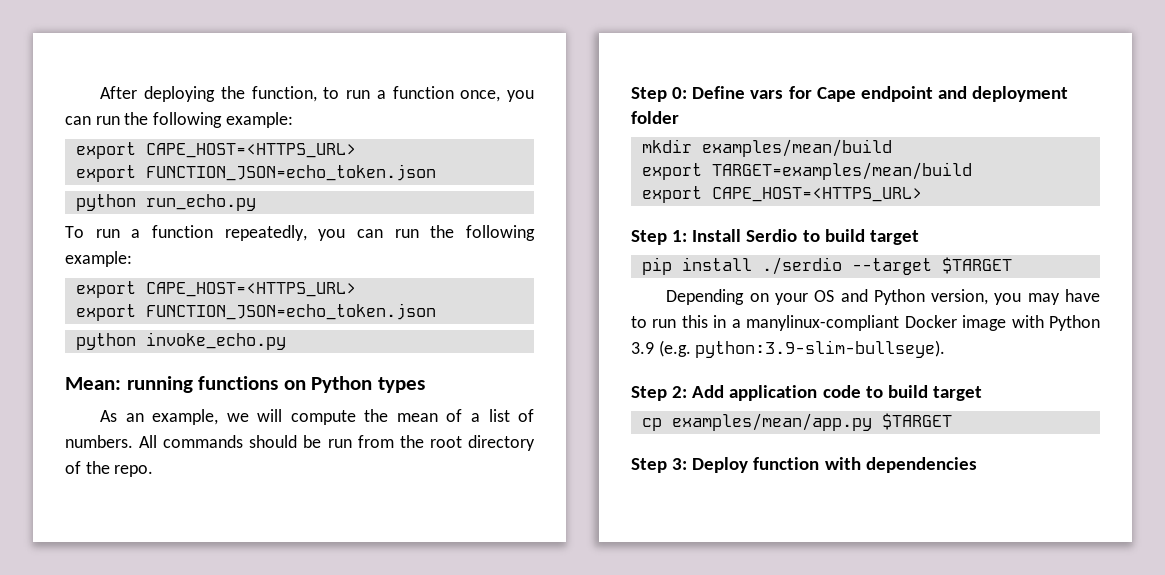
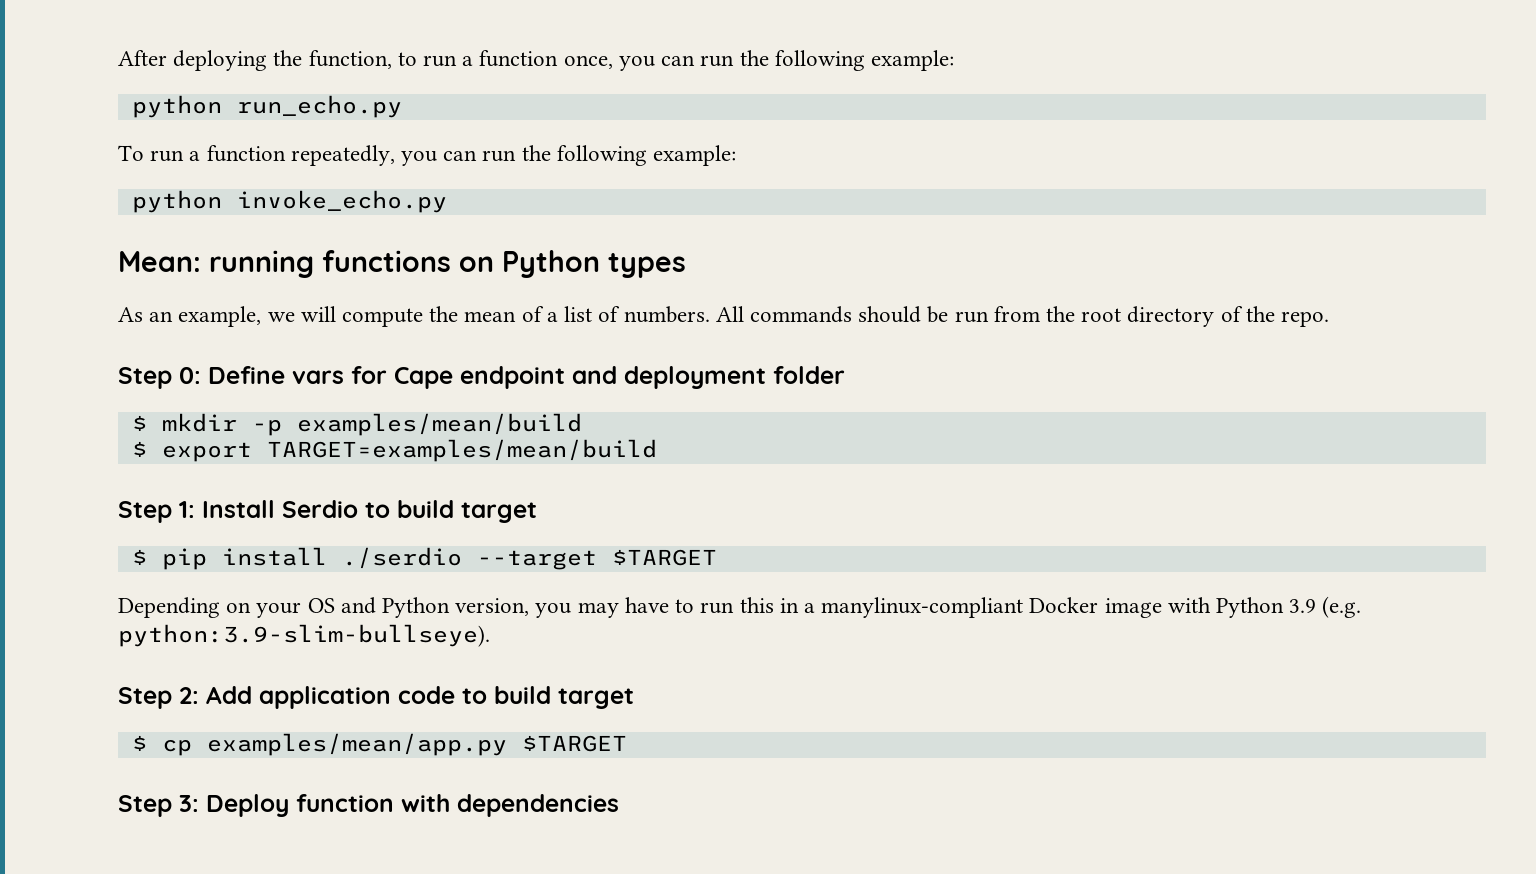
  After deploying the function, to run a function once, you can run the following example:
- export CAPE_HOST=<HTTPS_URL>
- export FUNCTION_JSON=echo_token.json
  To run a function repeatedly, you can run the following example:
- export CAPE_HOST=<HTTPS_URL>
- export FUNCTION_JSON=echo_token.json
- mkdir examples/mean/build
+ $ mkdir -p examples/mean/build
- export TARGET=examples/mean/build
- export CAPE_HOST=<HTTPS_URL>
+ $ export TARGET=examples/mean/build
- pip install ./serdio --target $TARGET
+ $ pip install ./serdio --target $TARGET
- cp examples/mean/app.py $TARGET
+ $ cp examples/mean/app.py $TARGET

